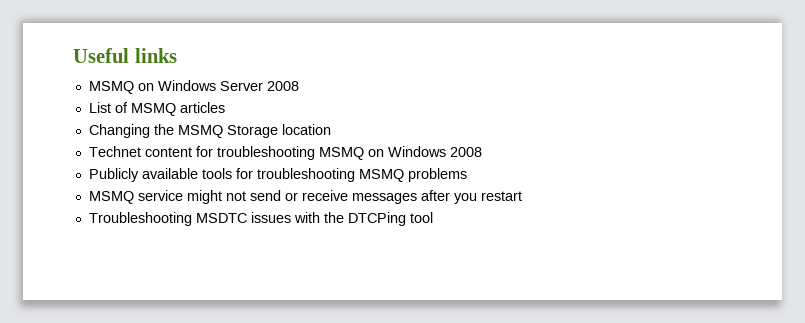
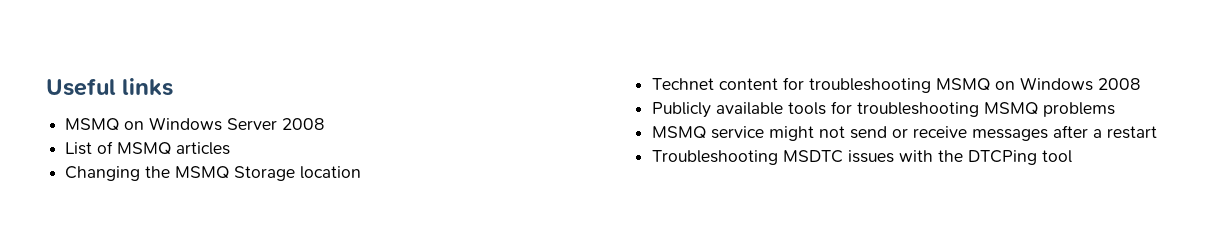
- MSMQ service might not send or receive messages after you restart
+ MSMQ service might not send or receive messages after a restart

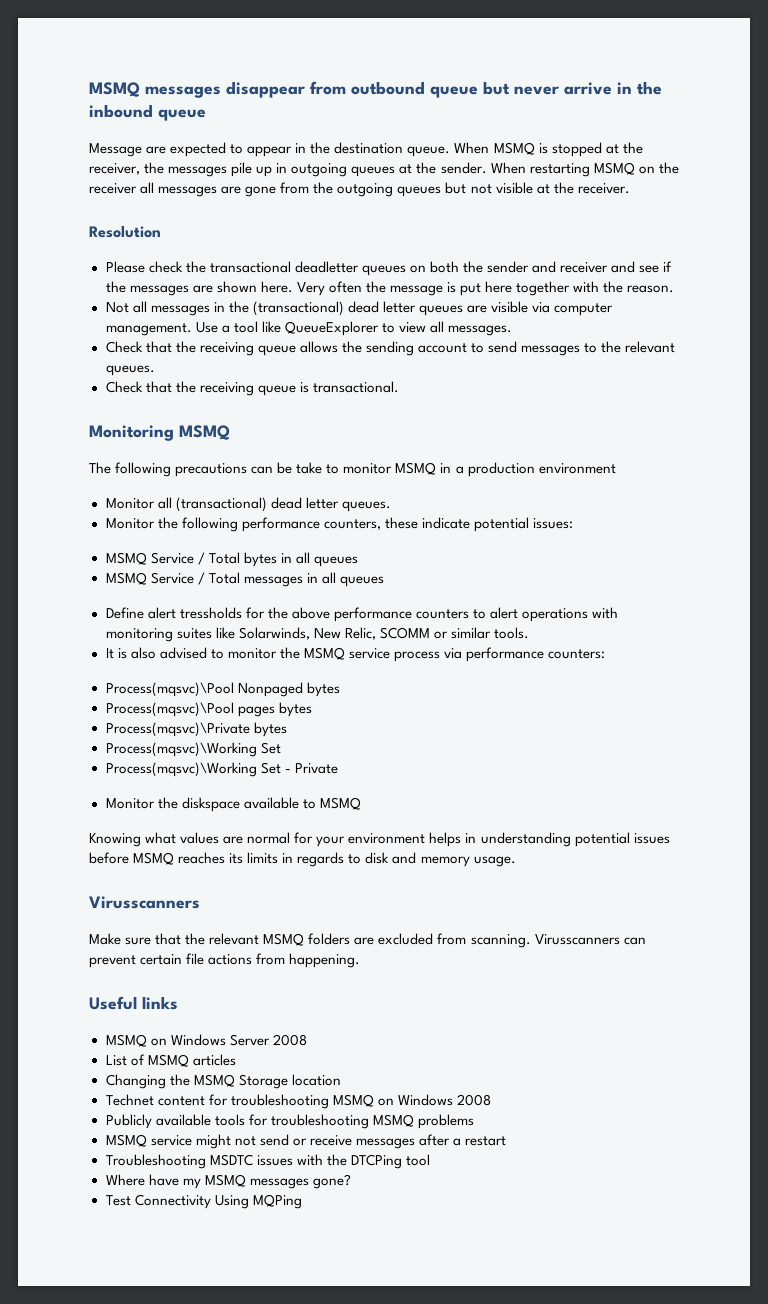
+ MSMQ messages disappear from outbound queue but never arrive in the inbound queue
+ Message are expected to appear in the destination queue. When MSMQ is stopped at the receiver, the messages pile up in outgoing queues at the sender. When restarting MSMQ on the receiver all messages are gone from the outgoing queues but not visible at the receiver.
+ Resolution
+ Please check the transactional deadletter queues on both the sender and receiver and see if the messages are shown here. Very often the message is put here together with the reason.
+ Not all messages in the (transactional) dead letter queues are visible via computer management. Use a tool like QueueExplorer to view all messages.
+ Check that the receiving queue allows the sending account to send messages to the relevant queues.
+ Check that the receiving queue is transactional.
+ Monitoring MSMQ
+ The following precautions can be take to monitor MSMQ in a production environment
+ Monitor all (transactional) dead letter queues.
+ Monitor the following performance counters, these indicate potential issues:
+ MSMQ Service / Total bytes in all queues
+ MSMQ Service / Total messages in all queues
+ Define alert tressholds for the above performance counters to alert operations with monitoring suites like Solarwinds, New Relic, SCOMM or similar tools.
+ It is also advised to monitor the MSMQ service process via performance counters:
+ Process(mqsvc)\Pool Nonpaged bytes
+ Process(mqsvc)\Pool pages bytes
+ Process(mqsvc)\Private bytes
+ Process(mqsvc)\Working Set
+ Process(mqsvc)\Working Set - Private
+ Monitor the diskspace available to MSMQ
+ Knowing what values are normal for your environment helps in understanding potential issues before MSMQ reaches its limits in regards to disk and memory usage.
+ Virusscanners
+ Make sure that the relevant MSMQ folders are excluded from scanning. Virusscanners can prevent certain file actions from happening.
+ Where have my MSMQ messages gone?
+ Test Connectivity Using MQPing

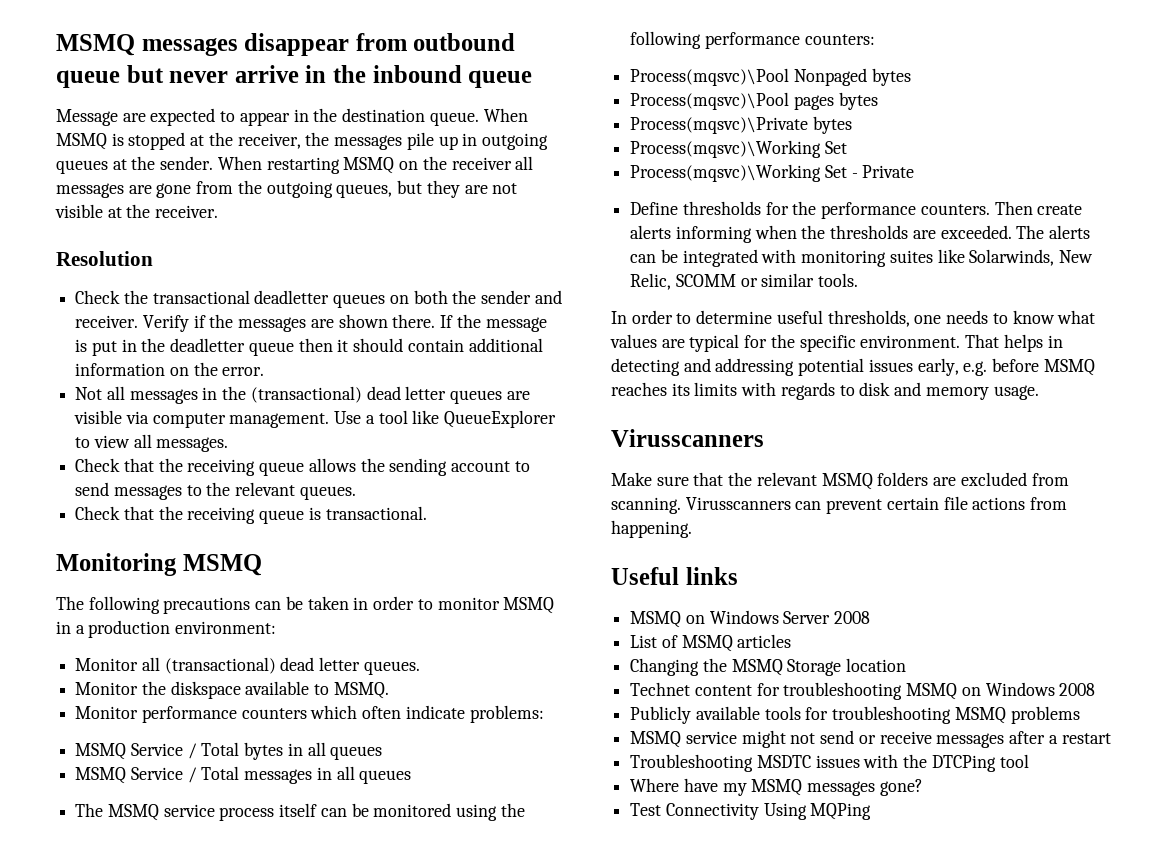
- When restarting MSMQ on the receiver all messages are gone from the outgoing queues but not visible at the receiver.
+ When restarting MSMQ on the receiver all messages are gone from the outgoing queues, but they are not visible at the receiver.
- Please check the transactional deadletter queues on both the sender and receiver and see if the messages are shown here. Very often the message is put here together with the reason.
+ Check the transactional deadletter queues on both the sender and receiver. Verify if the messages are shown there. If the message is put in the deadletter queue then it should contain additional information on the error.
- The following precautions can be take to monitor MSMQ in a production environment
+ The following precautions can be taken in order to monitor MSMQ in a production environment:
- Monitor the following performance counters, these indicate potential issues:
+ Monitor the diskspace available to MSMQ.
+ Monitor performance counters which often indicate problems:
- Define alert tressholds for the above performance counters to alert operations with monitoring suites like Solarwinds, New Relic, SCOMM or similar tools.
- It is also advised to monitor the MSMQ service process via performance counters:
+ The MSMQ service process itself can be monitored using the following performance counters:
- Monitor the diskspace available to MSMQ
- Knowing what values are normal for your environment helps in understanding potential issues before MSMQ reaches its limits in regards to disk and memory usage.
+ Define thresholds for the performance counters. Then create alerts informing when the thresholds are exceeded. The alerts can be integrated with monitoring suites like Solarwinds, New Relic, SCOMM or similar tools.
+ In order to determine useful thresholds, one needs to know what values are typical for the specific environment. That helps in detecting and addressing potential issues early, e.g. before MSMQ reaches its limits with regards to disk and memory usage.

